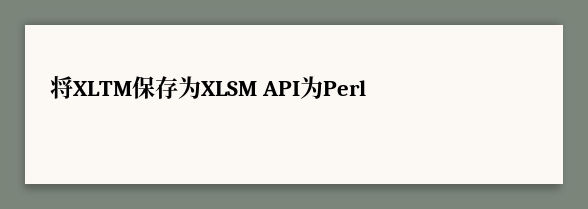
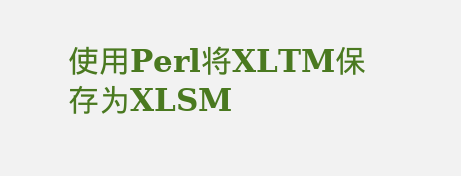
- 将XLTM保存为XLSM API为Perl
+ 使用Perl将XLTM保存为XLSM

